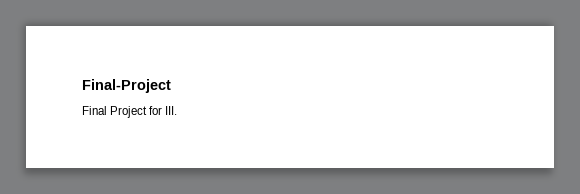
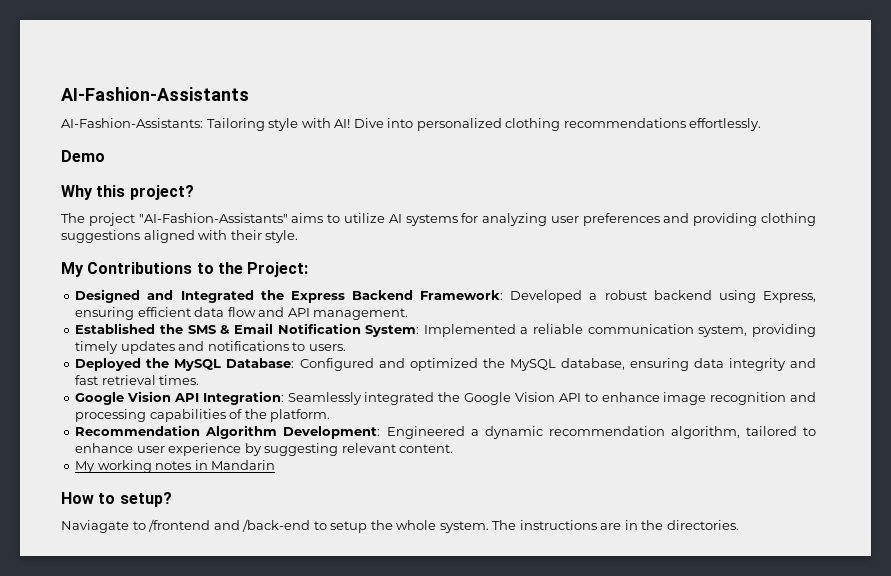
- Final-Project
- Final Project for III.
+ AI-Fashion-Assistants
+ AI-Fashion-Assistants: Tailoring style with AI! Dive into personalized clothing recommendations effortlessly.
+ Demo
+ Why this project?
+ The project "AI-Fashion-Assistants" aims to utilize AI systems for analyzing user preferences and providing clothing suggestions aligned with their style.
+ My Contributions to the Project:
+ Designed and Integrated the Express Backend Framework: Developed a robust backend using Express, ensuring efficient data flow and API management.
+ Established the SMS & Email Notification System: Implemented a reliable communication system, providing timely updates and notifications to users.
+ Deployed the MySQL Database: Configured and optimized the MySQL database, ensuring data integrity and fast retrieval times.
+ Google Vision API Integration: Seamlessly integrated the Google Vision API to enhance image recognition and processing capabilities of the platform.
+ Recommendation Algorithm Development: Engineered a dynamic recommendation algorithm, tailored to enhance user experience by suggesting relevant content.
+ My working notes in Mandarin
+ How to setup?
+ Naviagate to /frontend and /back-end to setup the whole system. The instructions are in the directories.

